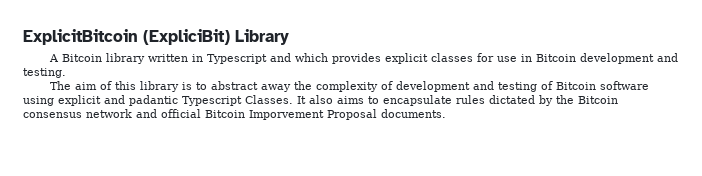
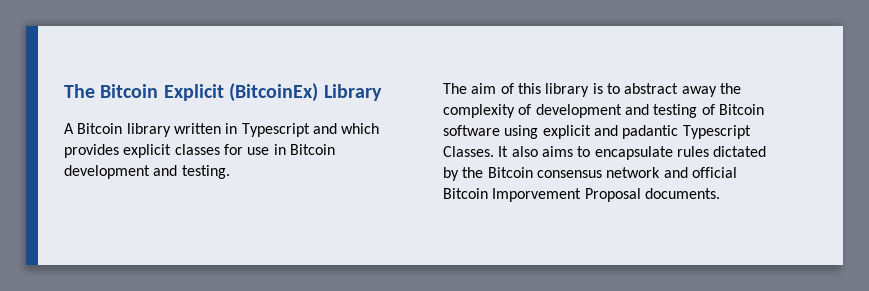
- ExplicitBitcoin (ExpliciBit) Library
+ The Bitcoin Explicit (BitcoinEx) Library

